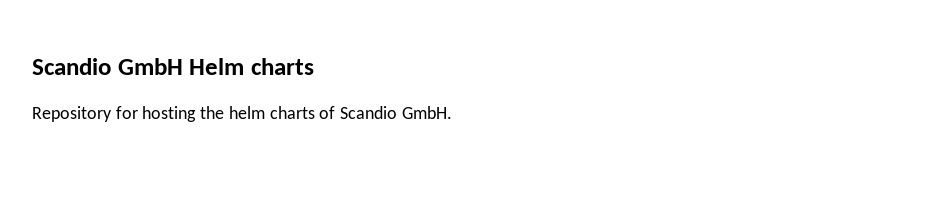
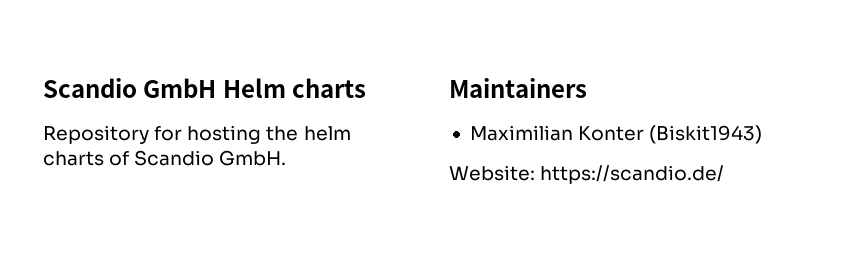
+ Maintainers
+ Maximilian Konter (Biskit1943)
+ Website: https://scandio.de/

